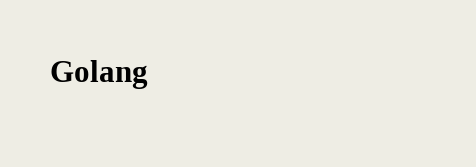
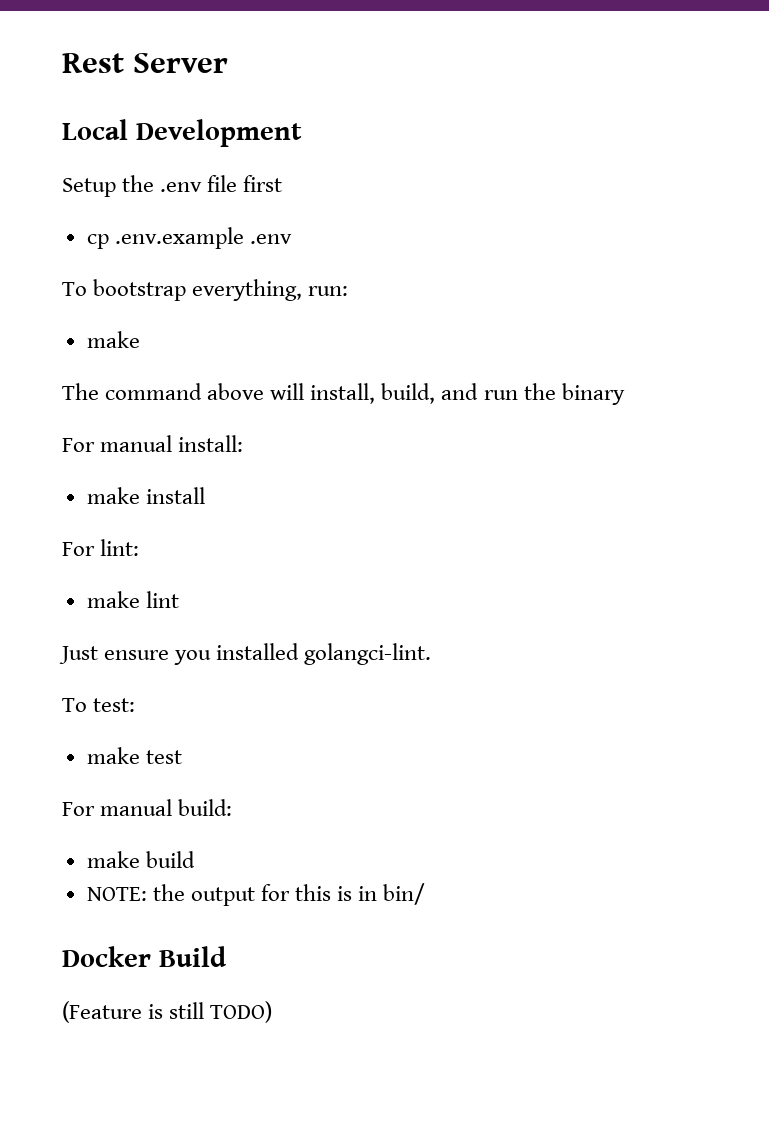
- Golang
+ Rest Server
+ Local Development
+ Setup the .env file first
+ cp .env.example .env
+ To bootstrap everything, run:
+ make
+ The command above will install, build, and run the binary
+ For manual install:
+ make install
+ For lint:
+ make lint
+ Just ensure you installed golangci-lint.
+ To test:
+ make test
+ For manual build:
+ make build
+ NOTE: the output for this is in bin/
+ Docker Build
+ (Feature is still TODO)

